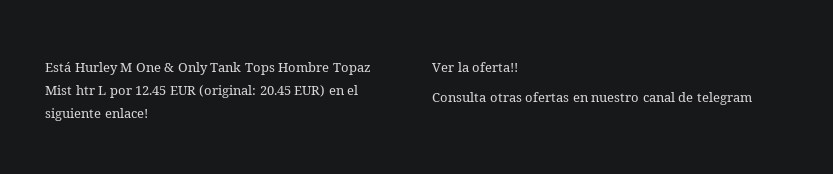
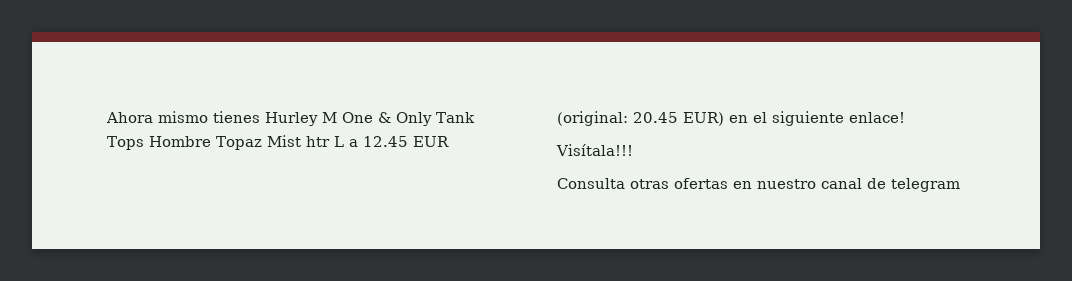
- Está Hurley M One & Only Tank Tops Hombre Topaz Mist htr L por 12.45 EUR (original: 20.45 EUR) en el siguiente enlace!
+ Ahora mismo tienes Hurley M One & Only Tank Tops Hombre Topaz Mist htr L a 12.45 EUR (original: 20.45 EUR) en el siguiente enlace!
- Ver la oferta!!
+ Visítala!!!

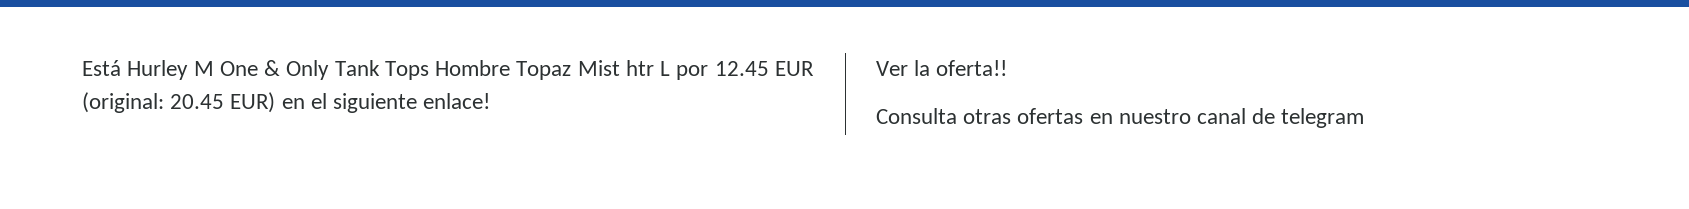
- Ahora mismo tienes Hurley M One & Only Tank Tops Hombre Topaz Mist htr L a 12.45 EUR (original: 20.45 EUR) en el siguiente enlace!
+ Está Hurley M One & Only Tank Tops Hombre Topaz Mist htr L por 12.45 EUR (original: 20.45 EUR) en el siguiente enlace!
- Visítala!!!
+ Ver la oferta!!

